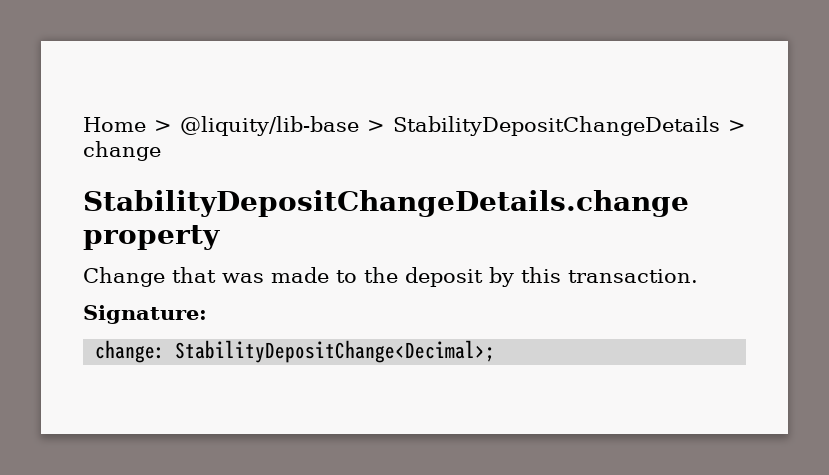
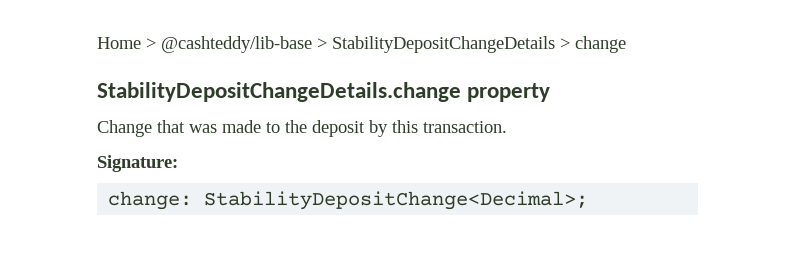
- Home > @liquity/lib-base > StabilityDepositChangeDetails > change
+ Home > @cashteddy/lib-base > StabilityDepositChangeDetails > change

